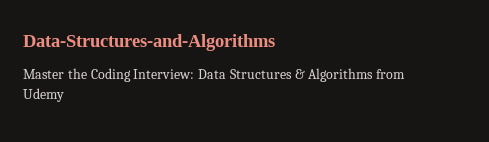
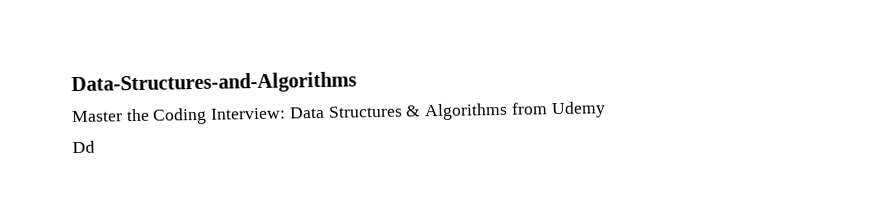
+ Dd

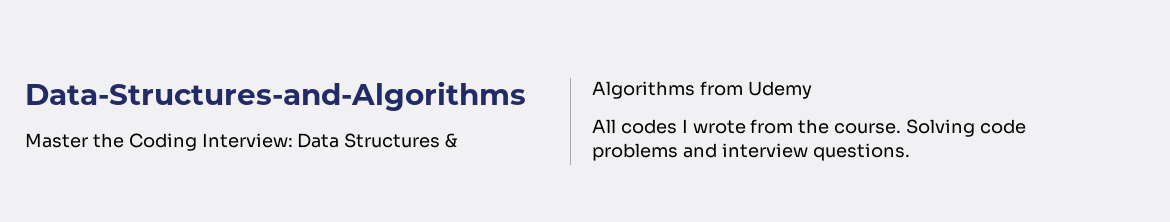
- Dd
+ All codes I wrote from the course. Solving code problems and interview questions.

